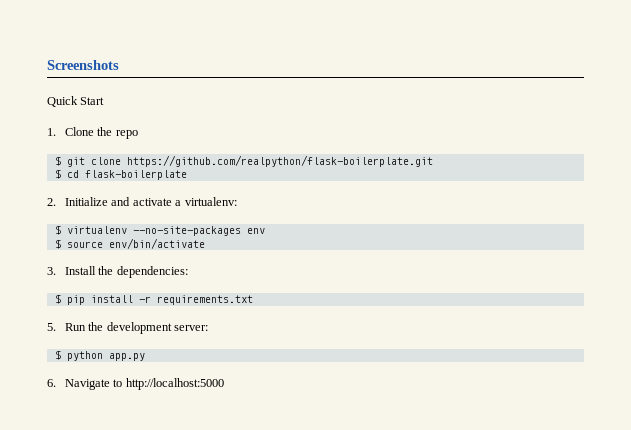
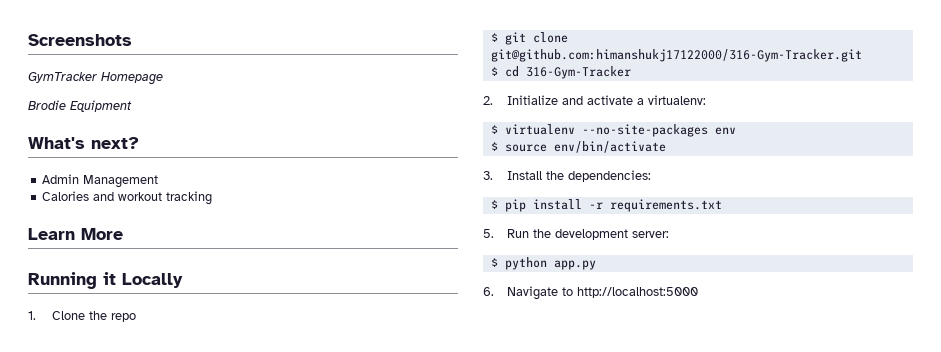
- Quick Start
+ GymTracker Homepage
+ Brodie Equipment
+ What's next?
+ Admin Management
+ Calories and workout tracking
+ Learn More
+ Running it Locally
- $ git clone https://github.com/realpython/flask-boilerplate.git
+ $ git clone git@github.com:himanshukj17122000/316-Gym-Tracker.git
- $ cd flask-boilerplate
+ $ cd 316-Gym-Tracker

